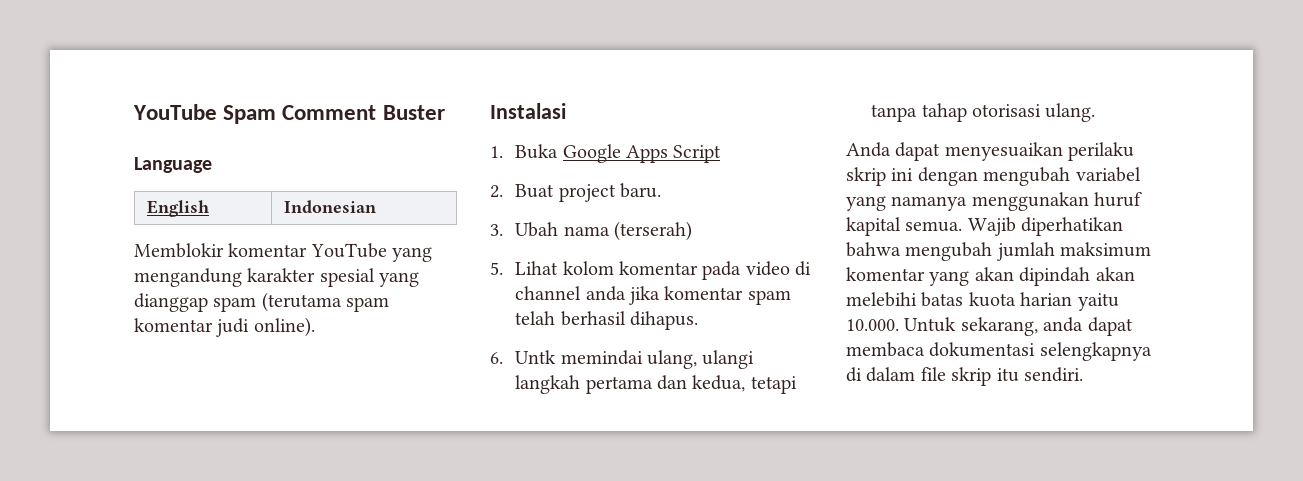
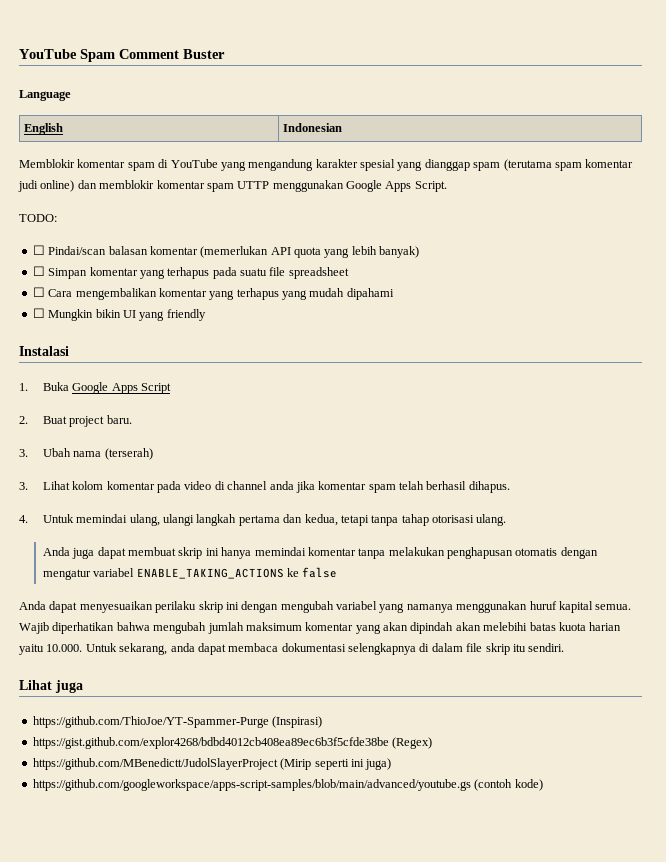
- Memblokir komentar YouTube yang mengandung karakter spesial yang dianggap spam (terutama spam komentar judi online).
+ Memblokir komentar spam di YouTube yang mengandung karakter spesial yang dianggap spam (terutama spam komentar judi online) dan memblokir komentar spam UTTP menggunakan Google Apps Script.
+ TODO:
+ ☐ Pindai/scan balasan komentar (memerlukan API quota yang lebih banyak)
+ ☐ Simpan komentar yang terhapus pada suatu file spreadsheet
+ ☐ Cara mengembalikan komentar yang terhapus yang mudah dipahami
+ ☐ Mungkin bikin UI yang friendly
- 5. Lihat kolom komentar pada video di channel anda jika komentar spam telah berhasil dihapus.
+ 3. Lihat kolom komentar pada video di channel anda jika komentar spam telah berhasil dihapus.
- 6. Untk memindai ulang, ulangi langkah pertama dan kedua, tetapi tanpa tahap otorisasi ulang.
+ 4. Untuk memindai ulang, ulangi langkah pertama dan kedua, tetapi tanpa tahap otorisasi ulang.
+ Anda juga dapat membuat skrip ini hanya memindai komentar tanpa melakukan penghapusan otomatis dengan mengatur variabel ENABLE_TAKING_ACTIONS ke false
+ Lihat juga
+ https://github.com/ThioJoe/YT-Spammer-Purge (Inspirasi)
+ https://gist.github.com/explor4268/bdbd4012cb408ea89ec6b3f5cfde38be (Regex)
+ https://github.com/MBenedictt/JudolSlayerProject (Mirip seperti ini juga)
+ https://github.com/googleworkspace/apps-script-samples/blob/main/advanced/youtube.gs (contoh kode)

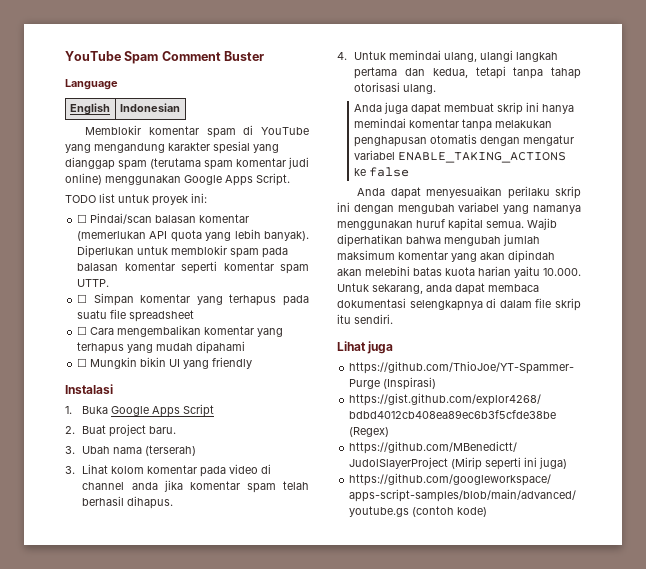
- Memblokir komentar spam di YouTube yang mengandung karakter spesial yang dianggap spam (terutama spam komentar judi online) dan memblokir komentar spam UTTP menggunakan Google Apps Script.
+ Memblokir komentar spam di YouTube yang mengandung karakter spesial yang dianggap spam (terutama spam komentar judi online) menggunakan Google Apps Script.
- TODO:
+ TODO list untuk proyek ini:
- ☐ Pindai/scan balasan komentar (memerlukan API quota yang lebih banyak)
+ ☐ Pindai/scan balasan komentar (memerlukan API quota yang lebih banyak). Diperlukan untuk memblokir spam pada balasan komentar seperti komentar spam UTTP.

